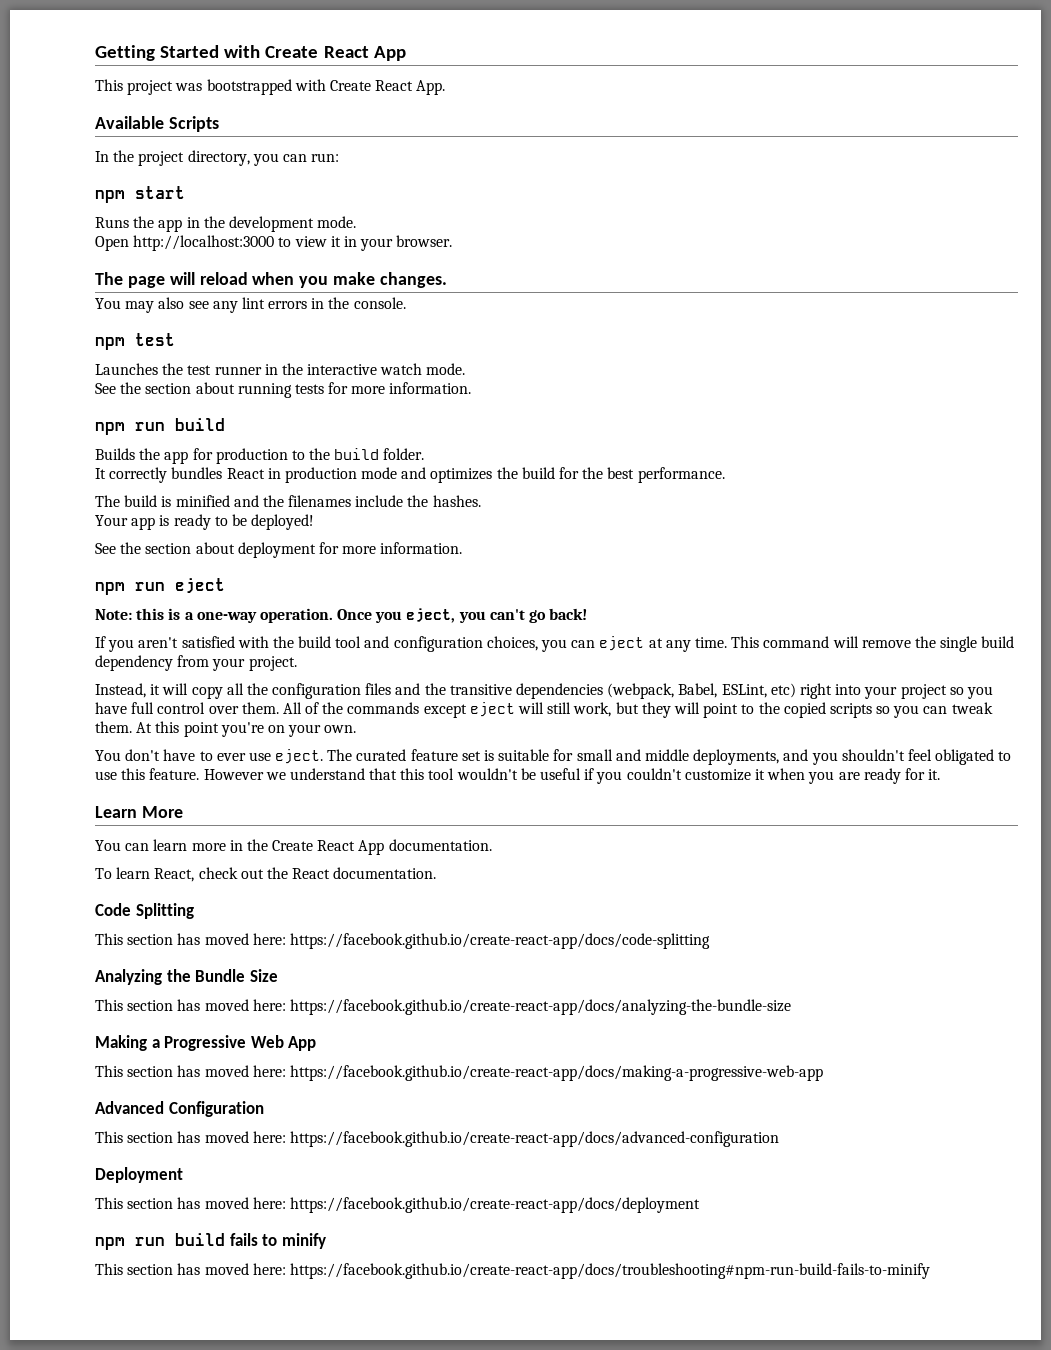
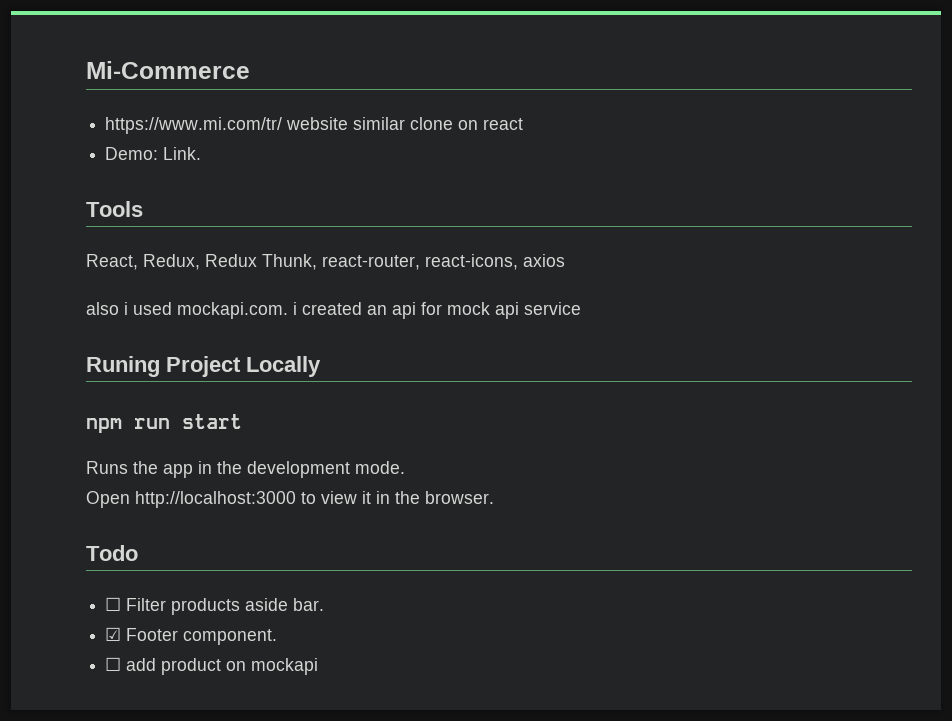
- Getting Started with Create React App
- This project was bootstrapped with Create React App.
- Available Scripts
- In the project directory, you can run:
- npm start
+ Mi-Commerce
+ https://www.mi.com/tr/ website similar clone on react
+ Demo: Link.
+ Tools
+ React, Redux, Redux Thunk, react-router, react-icons, axios
+ also i used mockapi.com. i created an api for mock api service
+ Runing Project Locally
+ npm run start
- Open http://localhost:3000 to view it in your browser.
+ Open http://localhost:3000 to view it in the browser.
- The page will reload when you make changes.
- You may also see any lint errors in the console.
- npm test
- Launches the test runner in the interactive watch mode.
- See the section about running tests for more information.
- npm run build
- Builds the app for production to the build folder.
- It correctly bundles React in production mode and optimizes the build for the best performance.
- The build is minified and the filenames include the hashes.
- Your app is ready to be deployed!
- See the section about deployment for more information.
- npm run eject
- Note: this is a one-way operation. Once you eject, you can't go back!
- If you aren't satisfied with the build tool and configuration choices, you can eject at any time. This command will remove the single build dependency from your project.
- Instead, it will copy all the configuration files and the transitive dependencies (webpack, Babel, ESLint, etc) right into your project so you have full control over them. All of the commands except eject will still work, but they will point to the copied scripts so you can tweak them. At this point you're on your own.
- You don't have to ever use eject. The curated feature set is suitable for small and middle deployments, and you shouldn't feel obligated to use this feature. However we understand that this tool wouldn't be useful if you couldn't customize it when you are ready for it.
- Learn More
- You can learn more in the Create React App documentation.
- To learn React, check out the React documentation.
- Code Splitting
- This section has moved here: https://facebook.github.io/create-react-app/docs/code-splitting
- Analyzing the Bundle Size
- This section has moved here: https://facebook.github.io/create-react-app/docs/analyzing-the-bundle-size
- Making a Progressive Web App
- This section has moved here: https://facebook.github.io/create-react-app/docs/making-a-progressive-web-app
- Advanced Configuration
- This section has moved here: https://facebook.github.io/create-react-app/docs/advanced-configuration
- Deployment
- This section has moved here: https://facebook.github.io/create-react-app/docs/deployment
- npm run build fails to minify
- This section has moved here: https://facebook.github.io/create-react-app/docs/troubleshooting#npm-run-build-fails-to-minify
+ Todo
+ ☐ Filter products aside bar.
+ ☑ Footer component.
+ ☐ add product on mockapi

